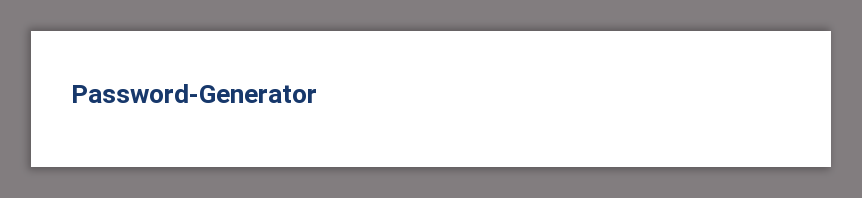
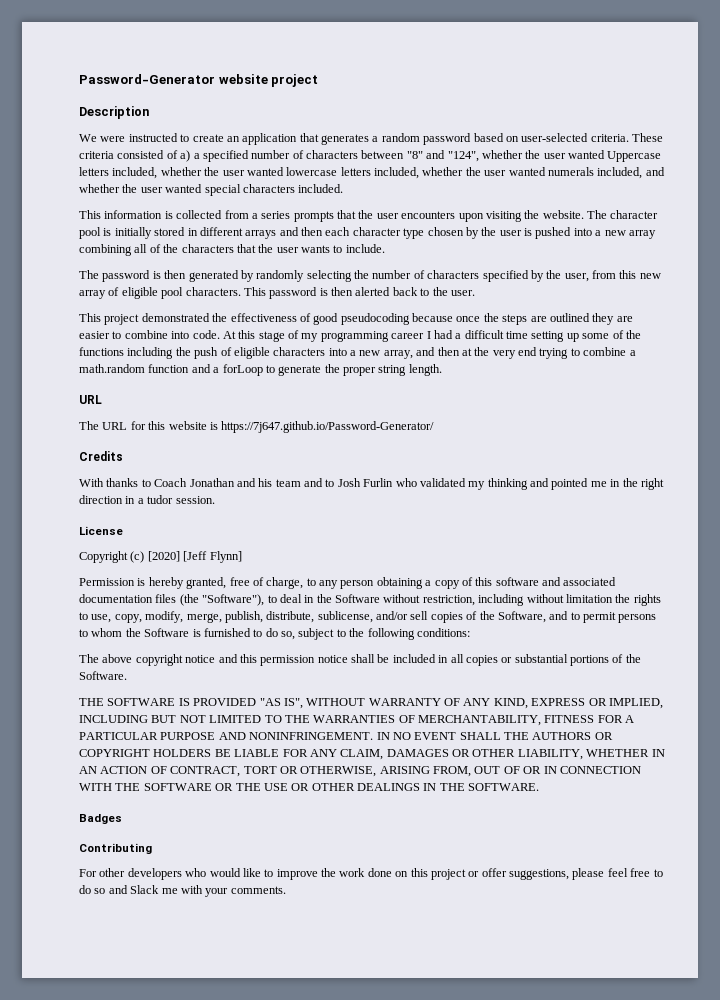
- Password-Generator
+ Password-Generator website project
+ Description
+ We were instructed to create an application that generates a random password based on user-selected criteria. These criteria consisted of a) a specified number of characters between "8" and "124", whether the user wanted Uppercase letters included, whether the user wanted lowercase letters included, whether the user wanted numerals included, and whether the user wanted special characters included.
+ This information is collected from a series prompts that the user encounters upon visiting the website. The character pool is initially stored in different arrays and then each character type chosen by the user is pushed into a new array combining all of the characters that the user wants to include.
+ The password is then generated by randomly selecting the number of characters specified by the user, from this new array of eligible pool characters. This password is then alerted back to the user.
+ This project demonstrated the effectiveness of good pseudocoding because once the steps are outlined they are easier to combine into code. At this stage of my programming career I had a difficult time setting up some of the functions including the push of eligible characters into a new array, and then at the very end trying to combine a math.random function and a forLoop to generate the proper string length.
+ URL
+ The URL for this website is https://7j647.github.io/Password-Generator/
+ Credits
+ With thanks to Coach Jonathan and his team and to Josh Furlin who validated my thinking and pointed me in the right direction in a tudor session.
+ License
+ Copyright (c) [2020] [Jeff Flynn]
+ Permission is hereby granted, free of charge, to any person obtaining a copy of this software and associated documentation files (the "Software"), to deal in the Software without restriction, including without limitation the rights to use, copy, modify, merge, publish, distribute, sublicense, and/or sell copies of the Software, and to permit persons to whom the Software is furnished to do so, subject to the following conditions:
+ The above copyright notice and this permission notice shall be included in all copies or substantial portions of the Software.
+ THE SOFTWARE IS PROVIDED "AS IS", WITHOUT WARRANTY OF ANY KIND, EXPRESS OR IMPLIED, INCLUDING BUT NOT LIMITED TO THE WARRANTIES OF MERCHANTABILITY, FITNESS FOR A PARTICULAR PURPOSE AND NONINFRINGEMENT. IN NO EVENT SHALL THE AUTHORS OR COPYRIGHT HOLDERS BE LIABLE FOR ANY CLAIM, DAMAGES OR OTHER LIABILITY, WHETHER IN AN ACTION OF CONTRACT, TORT OR OTHERWISE, ARISING FROM, OUT OF OR IN CONNECTION WITH THE SOFTWARE OR THE USE OR OTHER DEALINGS IN THE SOFTWARE.
+ Badges
+ Contributing
+ For other developers who would like to improve the work done on this project or offer suggestions, please feel free to do so and Slack me with your comments.

